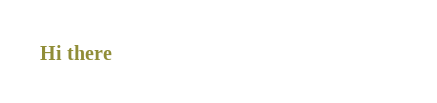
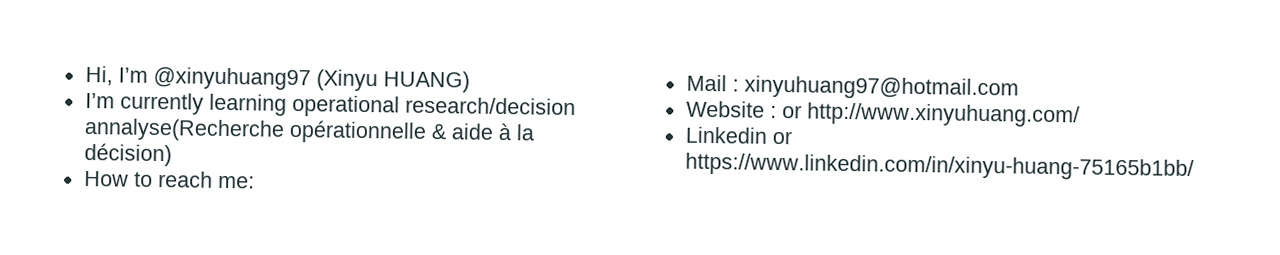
- Hi there
+ Hi, I’m @xinyuhuang97 (Xinyu HUANG)
+ I’m currently learning operational research/decision annalyse(Recherche opérationnelle & aide à la décision)
+ How to reach me:
+ Mail : xinyuhuang97@hotmail.com
+ Website : or http://www.xinyuhuang.com/
+ Linkedin or https://www.linkedin.com/in/xinyu-huang-75165b1bb/

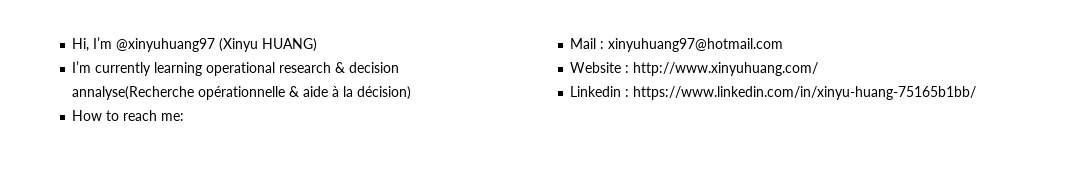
- I’m currently learning operational research/decision annalyse(Recherche opérationnelle & aide à la décision)
+ I’m currently learning operational research & decision annalyse(Recherche opérationnelle & aide à la décision)
- Website : or http://www.xinyuhuang.com/
+ Website : http://www.xinyuhuang.com/
- Linkedin or https://www.linkedin.com/in/xinyu-huang-75165b1bb/
+ Linkedin : https://www.linkedin.com/in/xinyu-huang-75165b1bb/

